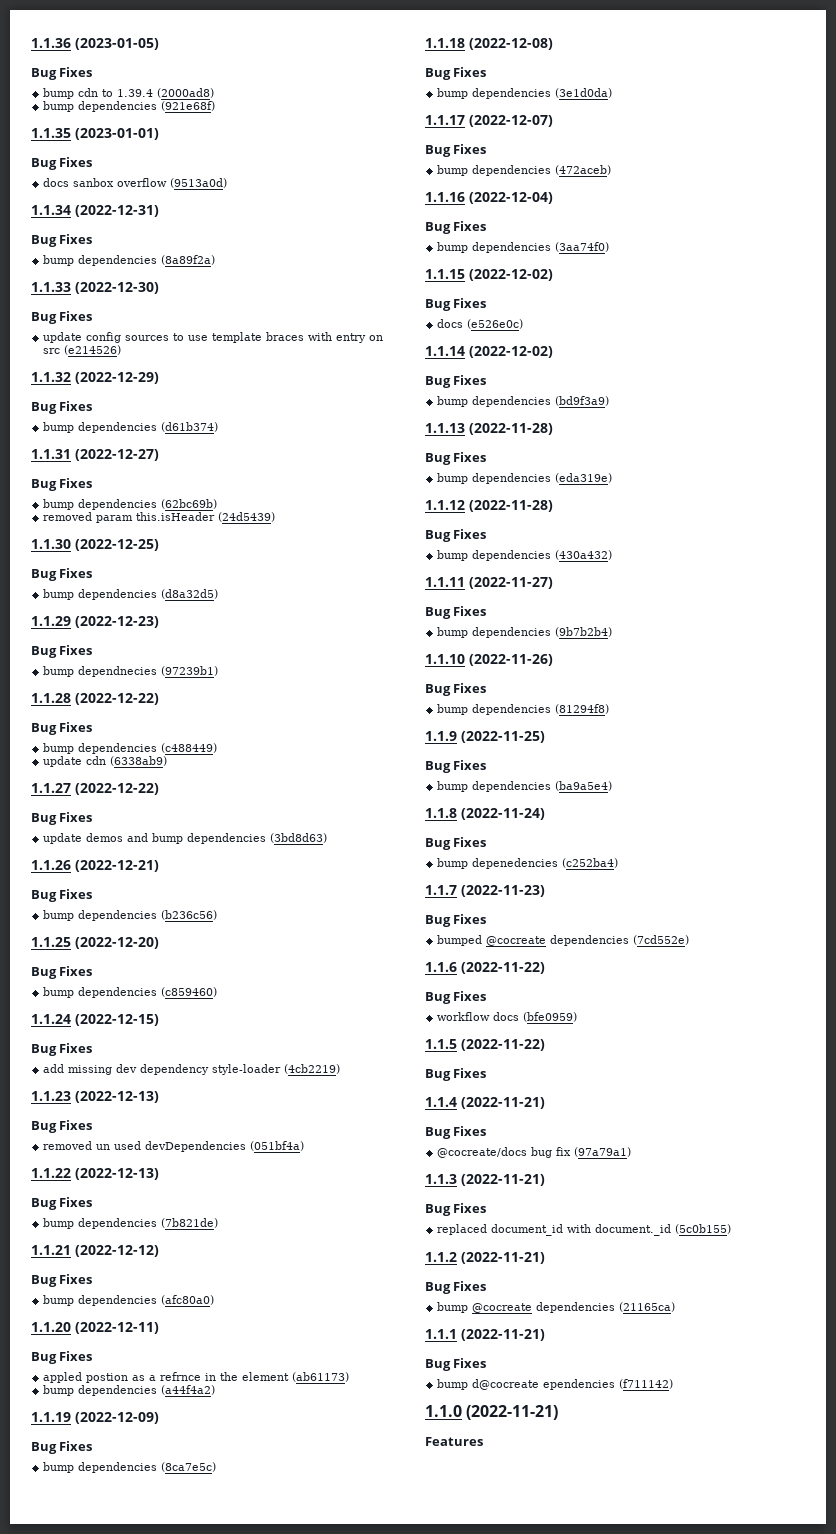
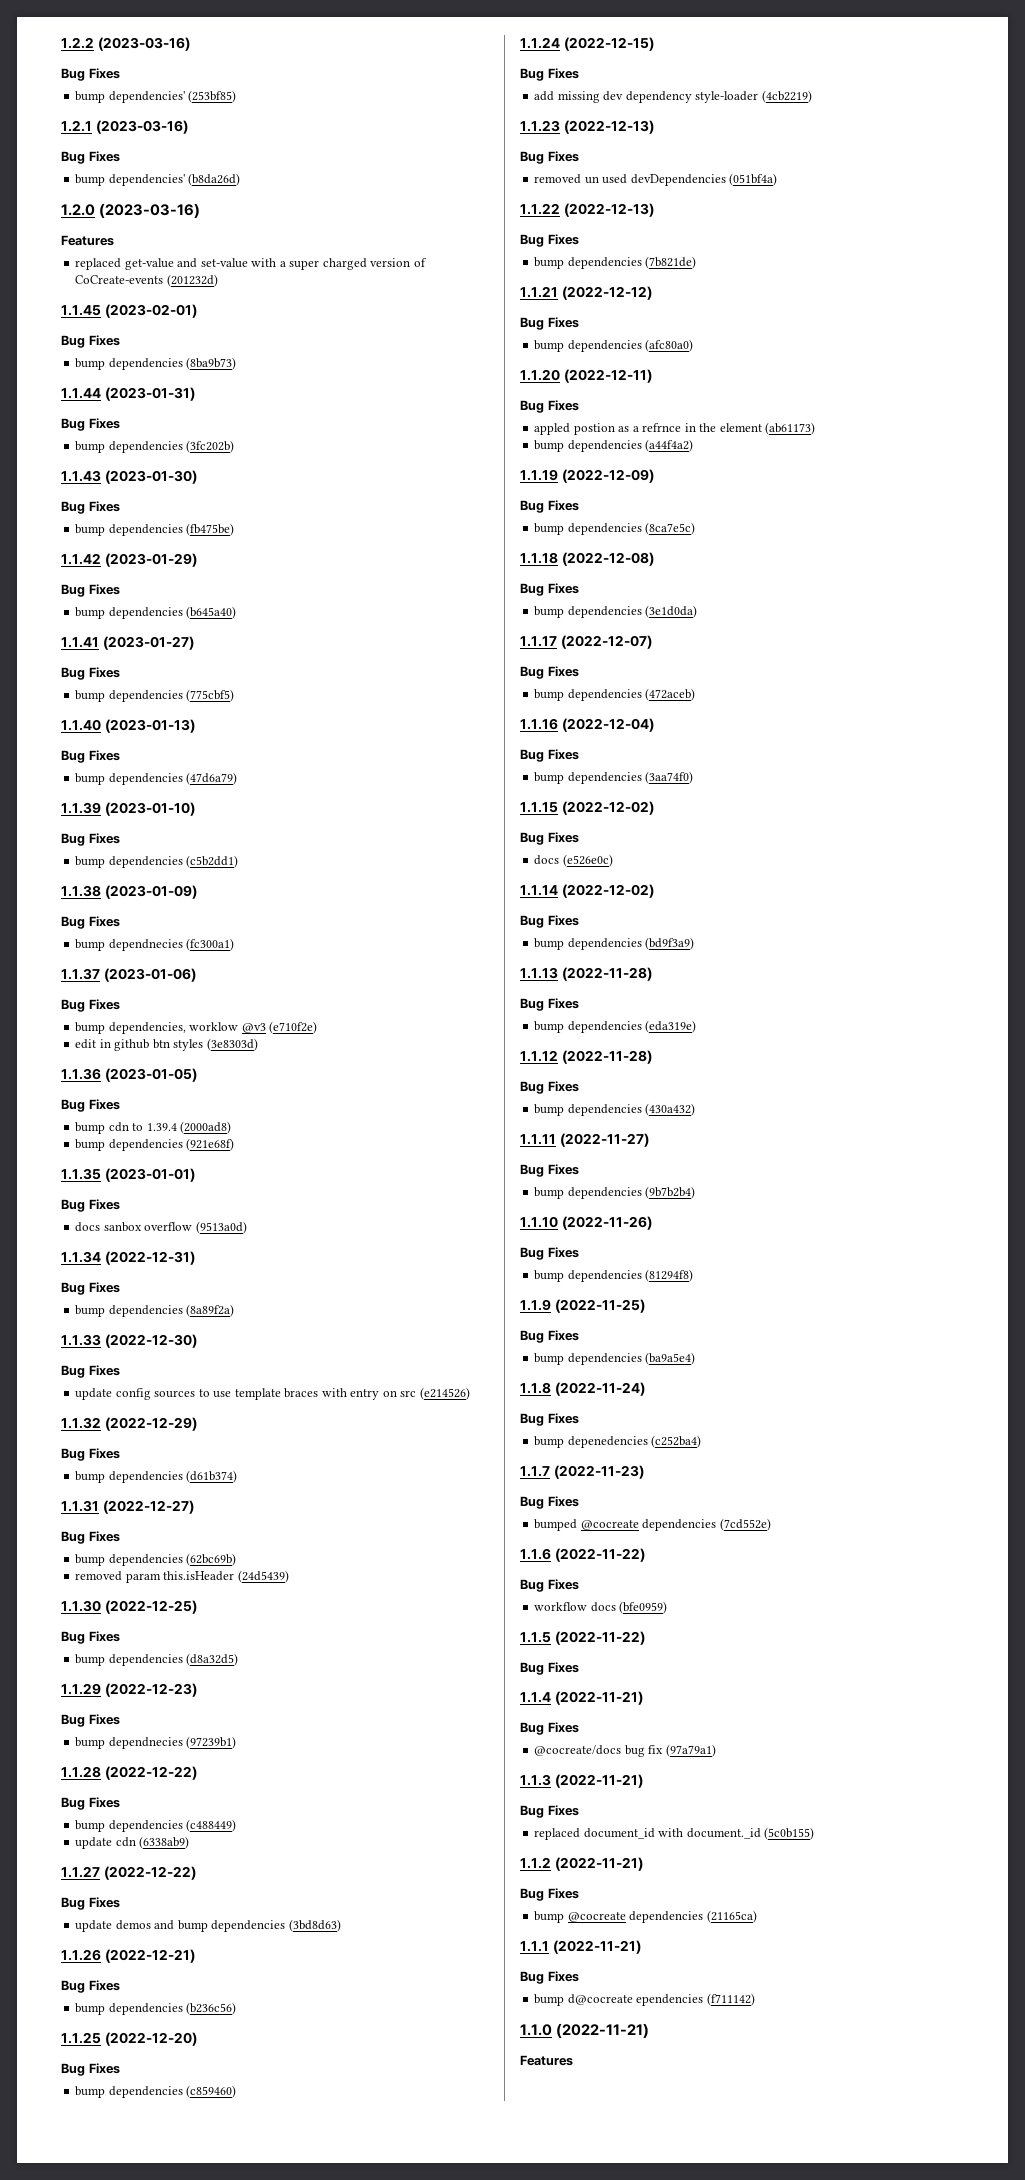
+ 1.2.2 (2023-03-16)
+ Bug Fixes
+ bump dependencies' (253bf85)
+ 1.2.1 (2023-03-16)
+ Bug Fixes
+ bump dependencies' (b8da26d)
+ 1.2.0 (2023-03-16)
+ Features
+ replaced get-value and set-value with a super charged version of CoCreate-events (201232d)
+ 1.1.45 (2023-02-01)
+ Bug Fixes
+ bump dependencies (8ba9b73)
+ 1.1.44 (2023-01-31)
+ Bug Fixes
+ bump dependencies (3fc202b)
+ 1.1.43 (2023-01-30)
+ Bug Fixes
+ bump dependencies (fb475be)
+ 1.1.42 (2023-01-29)
+ Bug Fixes
+ bump dependencies (b645a40)
+ 1.1.41 (2023-01-27)
+ Bug Fixes
+ bump dependencies (775cbf5)
+ 1.1.40 (2023-01-13)
+ Bug Fixes
+ bump dependencies (47d6a79)
+ 1.1.39 (2023-01-10)
+ Bug Fixes
+ bump dependencies (c5b2dd1)
+ 1.1.38 (2023-01-09)
+ Bug Fixes
+ bump dependnecies (fc300a1)
+ 1.1.37 (2023-01-06)
+ Bug Fixes
+ bump dependencies, worklow @v3 (e710f2e)
+ edit in github btn styles (3e8303d)

